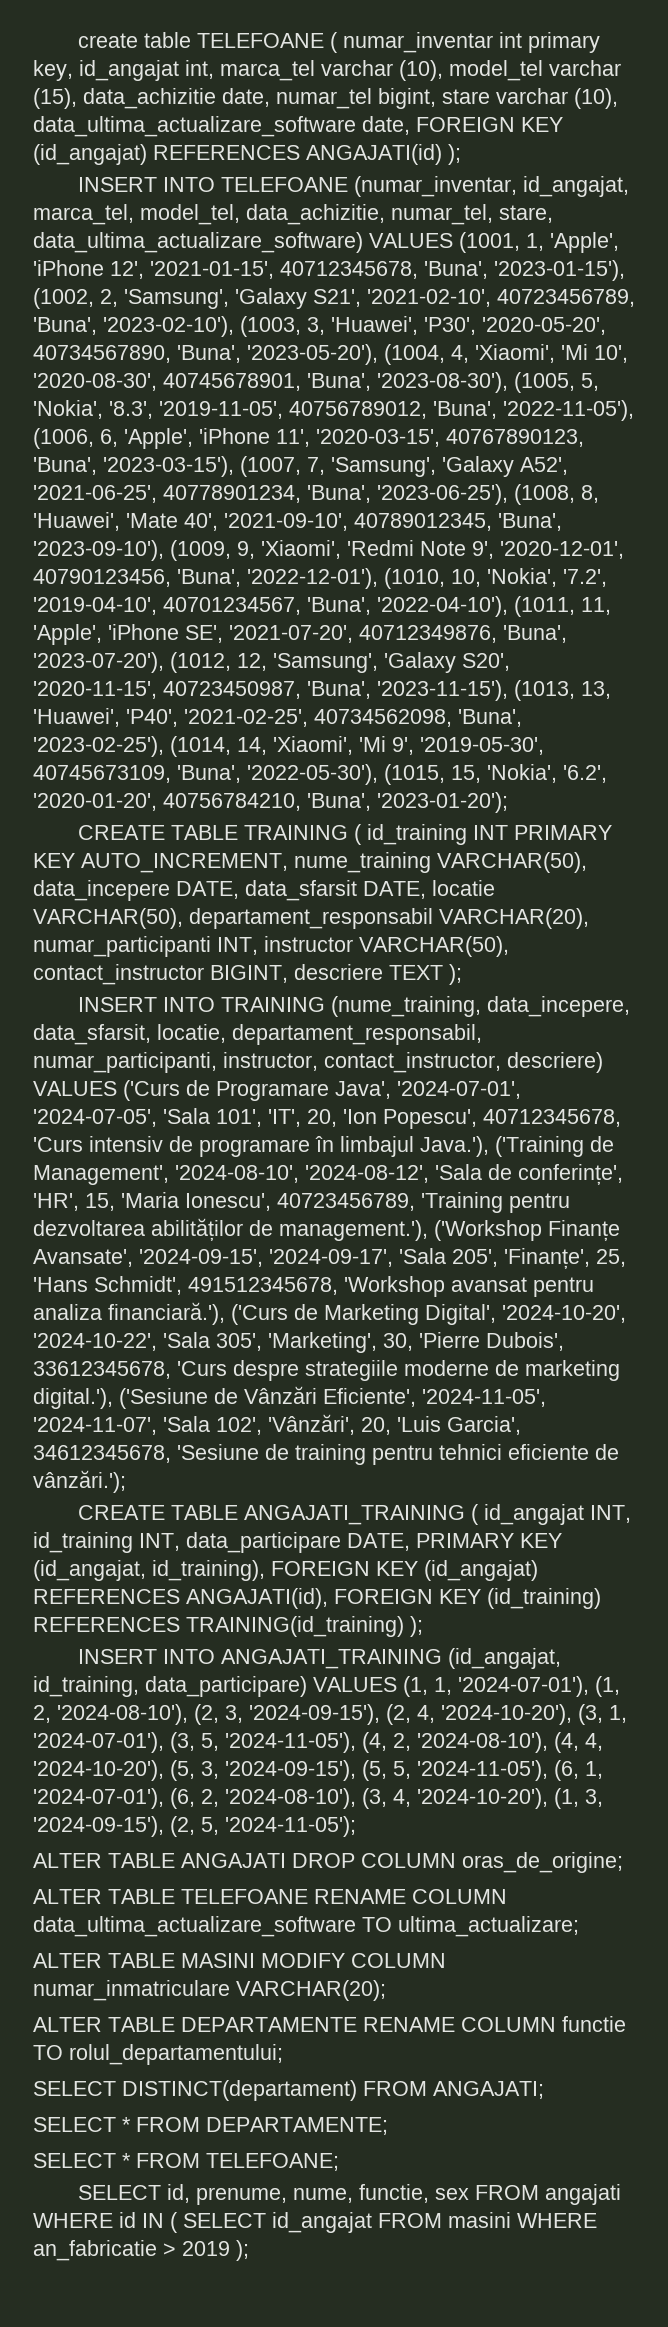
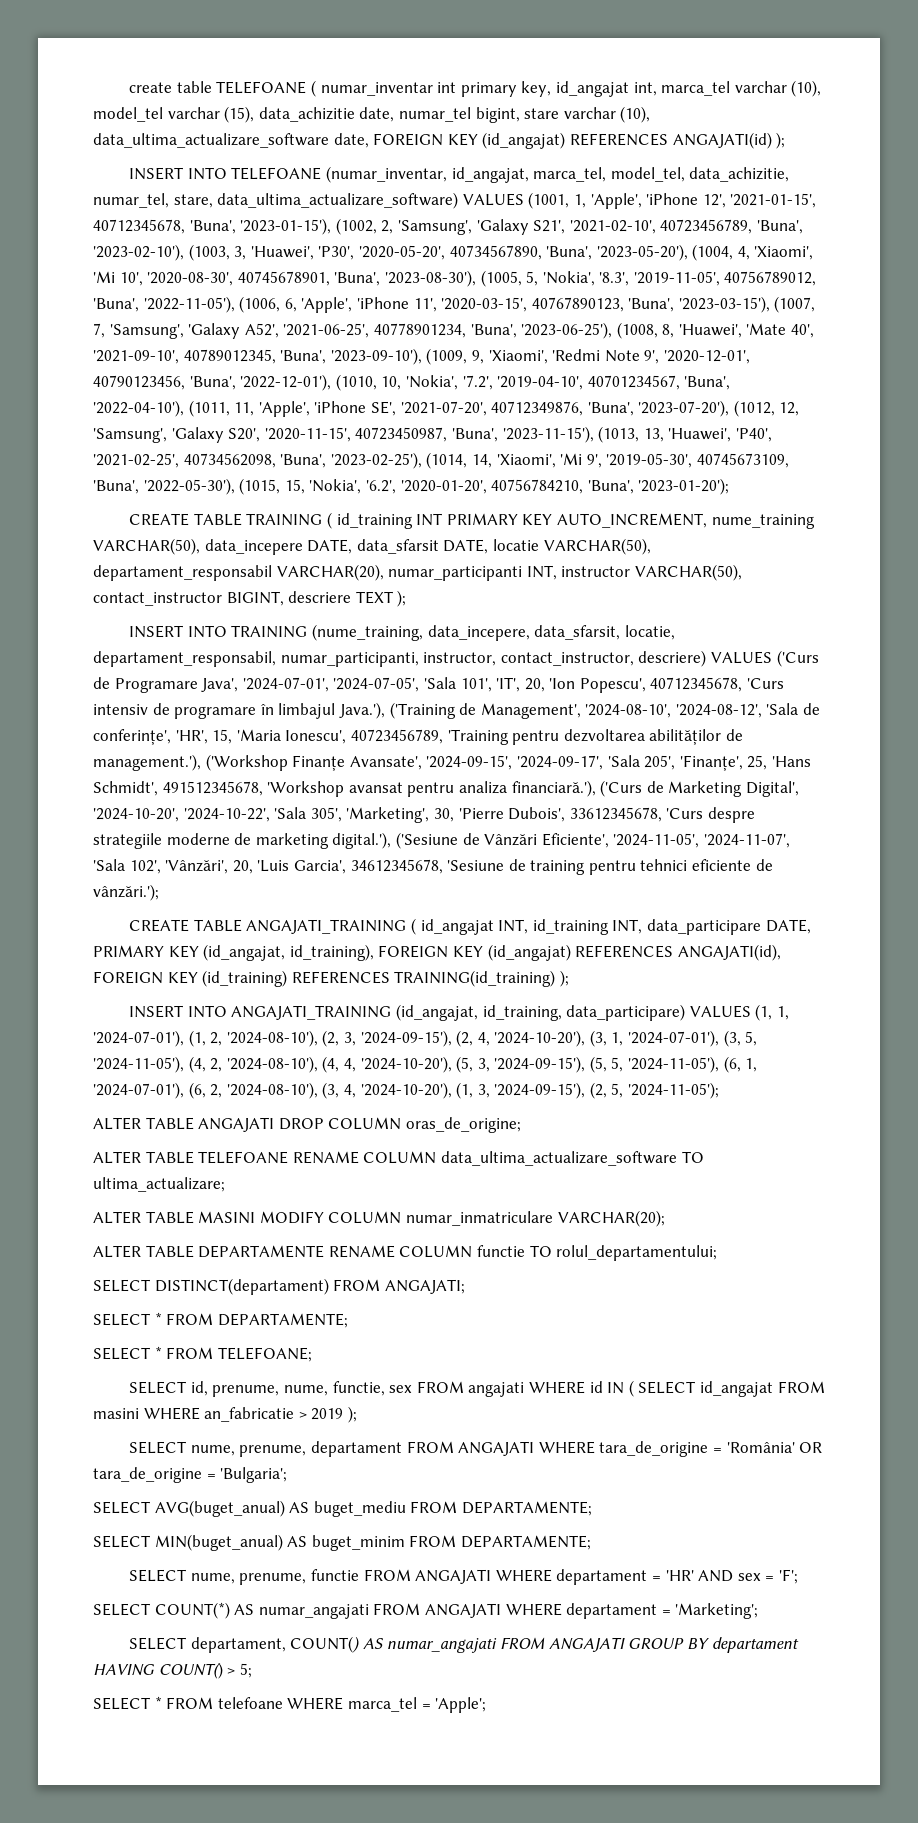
+ SELECT nume, prenume, departament FROM ANGAJATI WHERE tara_de_origine = 'România' OR tara_de_origine = 'Bulgaria';
+ SELECT AVG(buget_anual) AS buget_mediu FROM DEPARTAMENTE;
+ SELECT MIN(buget_anual) AS buget_minim FROM DEPARTAMENTE;
+ SELECT nume, prenume, functie FROM ANGAJATI WHERE departament = 'HR' AND sex = 'F';
+ SELECT COUNT(*) AS numar_angajati FROM ANGAJATI WHERE departament = 'Marketing';
+ SELECT departament, COUNT() AS numar_angajati FROM ANGAJATI GROUP BY departament HAVING COUNT() > 5;
+ SELECT * FROM telefoane WHERE marca_tel = 'Apple';

